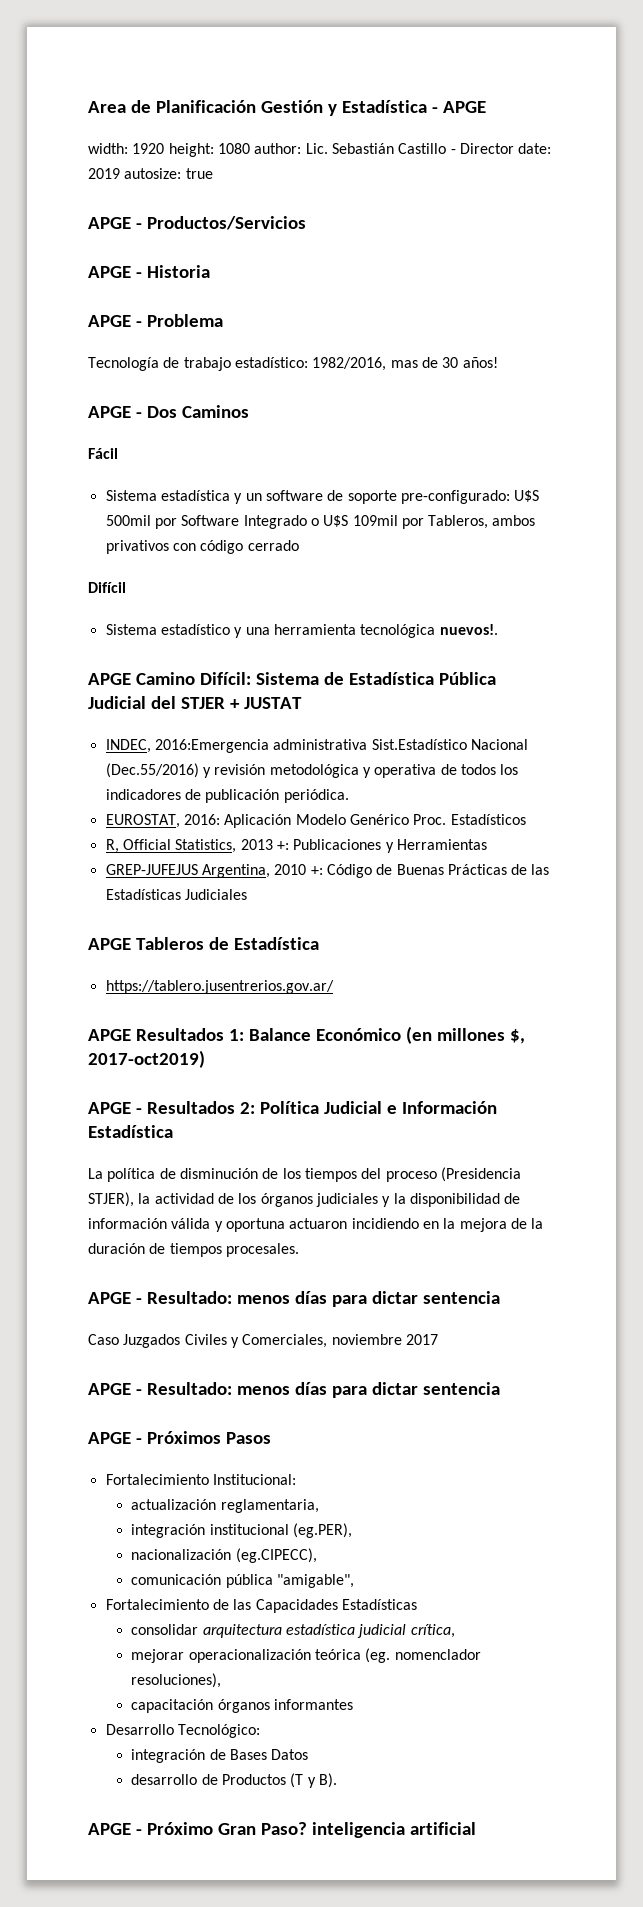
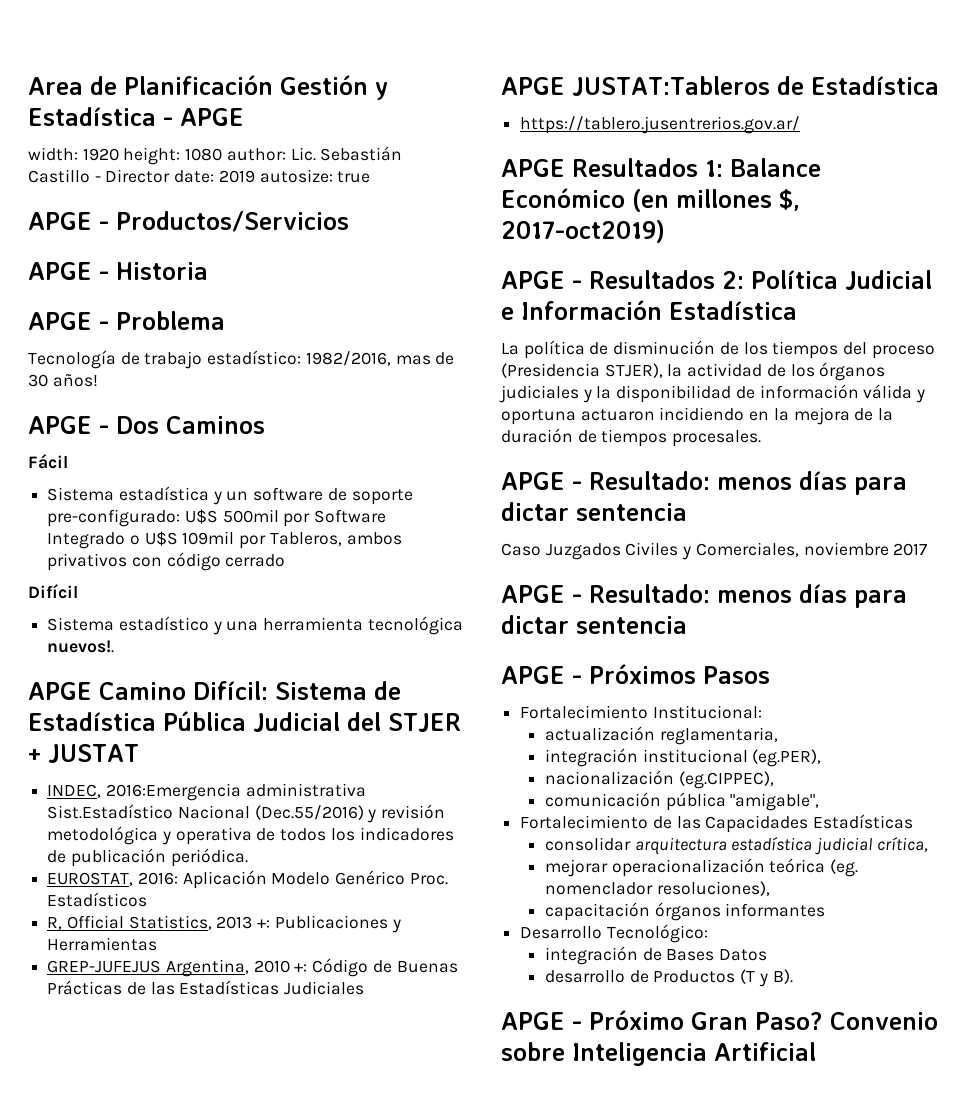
- APGE Tableros de Estadística
+ APGE JUSTAT:Tableros de Estadística
- nacionalización (eg.CIPECC),
+ nacionalización (eg.CIPPEC),
- APGE - Próximo Gran Paso? inteligencia artificial
+ APGE - Próximo Gran Paso? Convenio sobre Inteligencia Artificial

